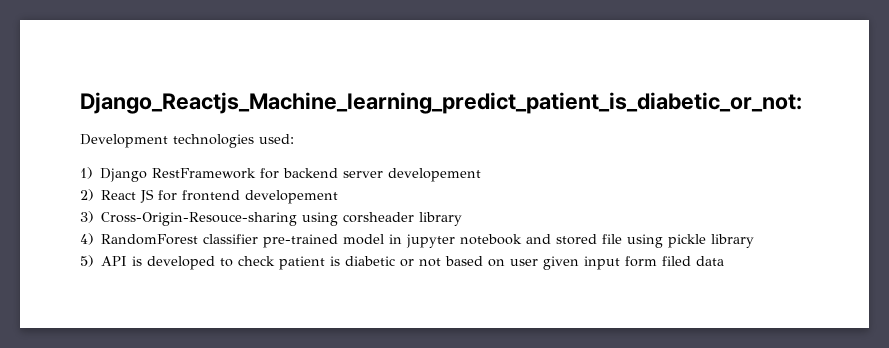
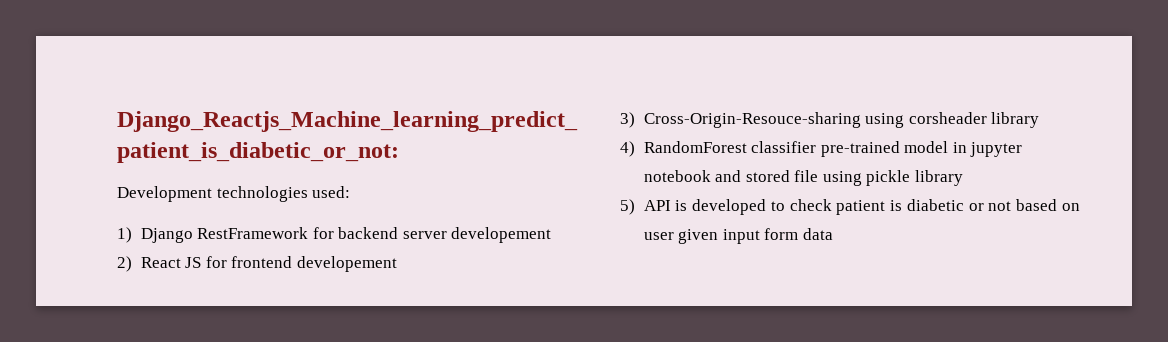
- 5) API is developed to check patient is diabetic or not based on user given input form filed data
+ 5) API is developed to check patient is diabetic or not based on user given input form data

